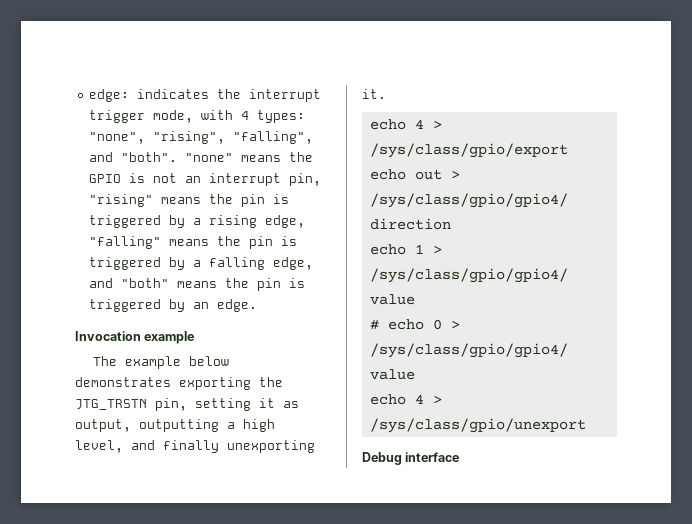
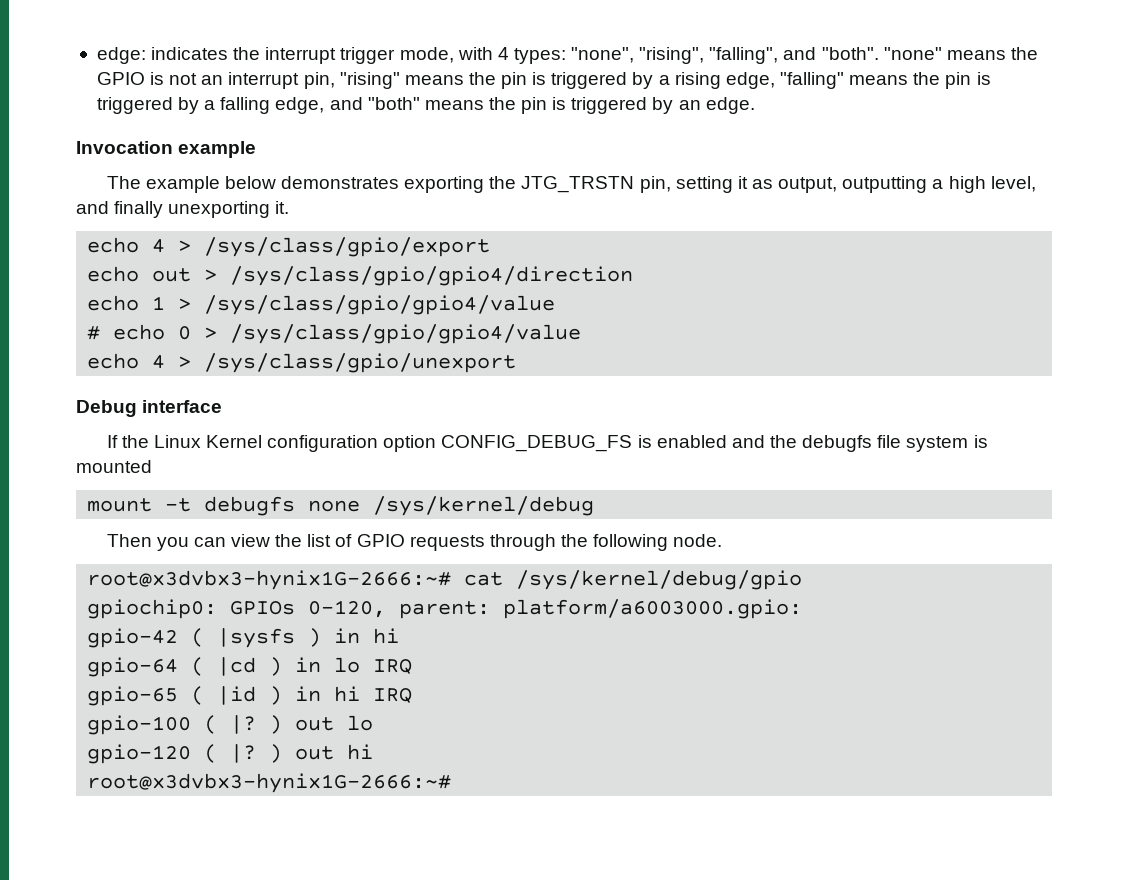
+ If the Linux Kernel configuration option CONFIG_DEBUG_FS is enabled and the debugfs file system is mounted
+ mount -t debugfs none /sys/kernel/debug
+ Then you can view the list of GPIO requests through the following node.
+ root@x3dvbx3-hynix1G-2666:~# cat /sys/kernel/debug/gpio
+ gpiochip0: GPIOs 0-120, parent: platform/a6003000.gpio:
+ gpio-42 ( |sysfs ) in hi
+ gpio-64 ( |cd ) in lo IRQ
+ gpio-65 ( |id ) in hi IRQ
+ gpio-100 ( |? ) out lo
+ gpio-120 ( |? ) out hi
+ root@x3dvbx3-hynix1G-2666:~#

